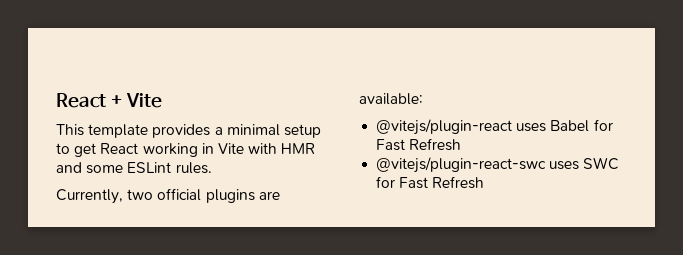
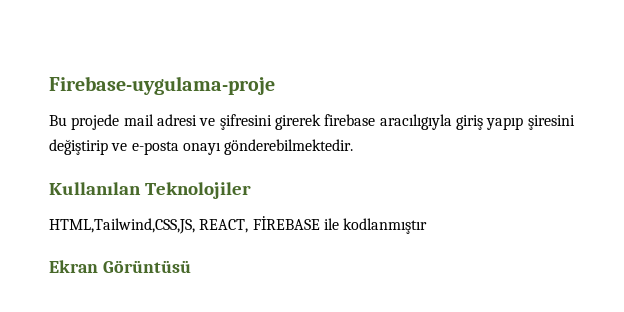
- React + Vite
- This template provides a minimal setup to get React working in Vite with HMR and some ESLint rules.
- Currently, two official plugins are available:
- @vitejs/plugin-react uses Babel for Fast Refresh
- @vitejs/plugin-react-swc uses SWC for Fast Refresh
+ Firebase-uygulama-proje
+ Bu projede mail adresi ve şifresini girerek firebase aracılıgıyla giriş yapıp şiresini değiştirip ve e-posta onayı gönderebilmektedir.
+ Kullanılan Teknolojiler
+ HTML,Tailwind,CSS,JS, REACT, FİREBASE ile kodlanmıştır
+ Ekran Görüntüsü

